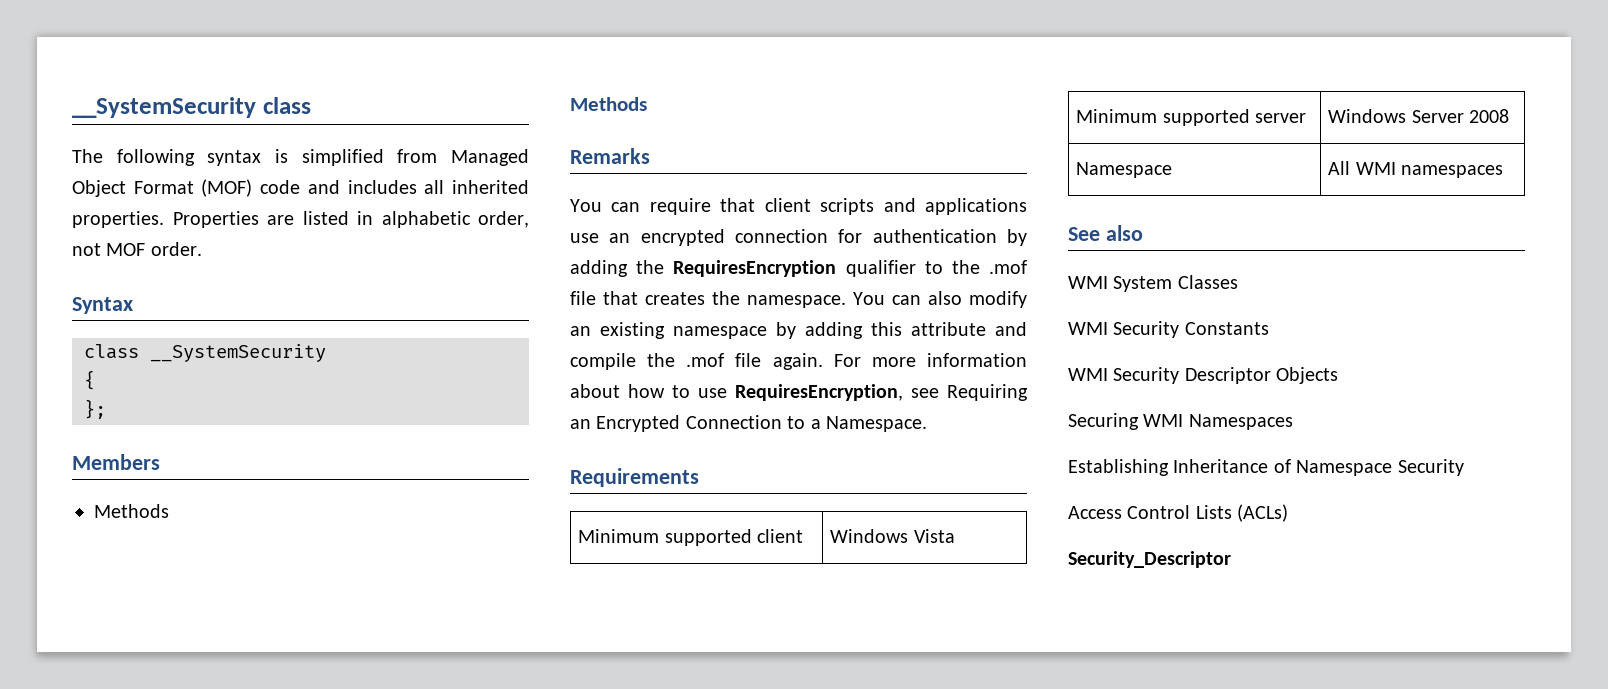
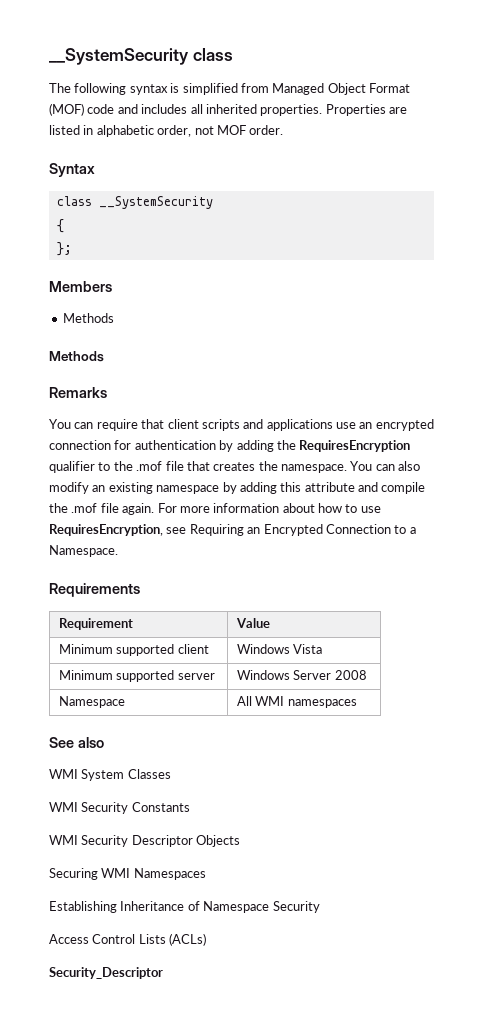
+ Requirement | Value

